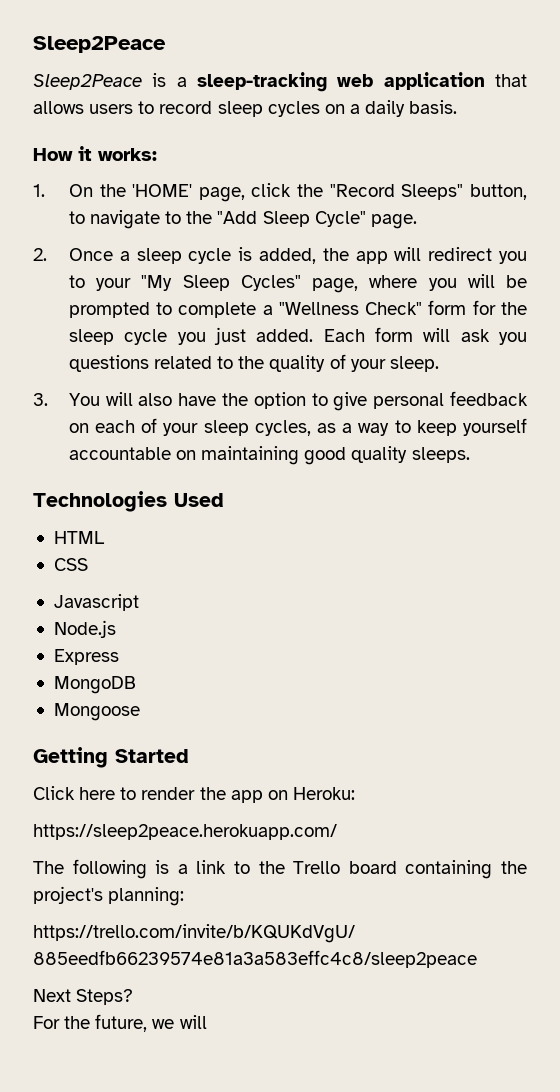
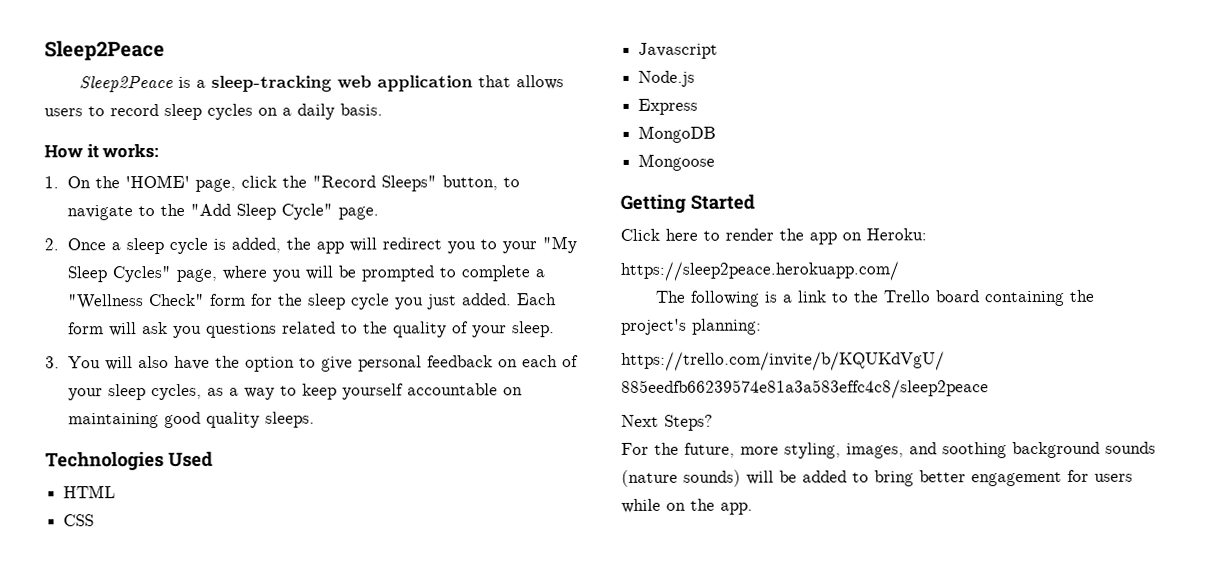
- For the future, we will
+ For the future, more styling, images, and soothing background sounds (nature sounds) will be added to bring better engagement for users while on the app.

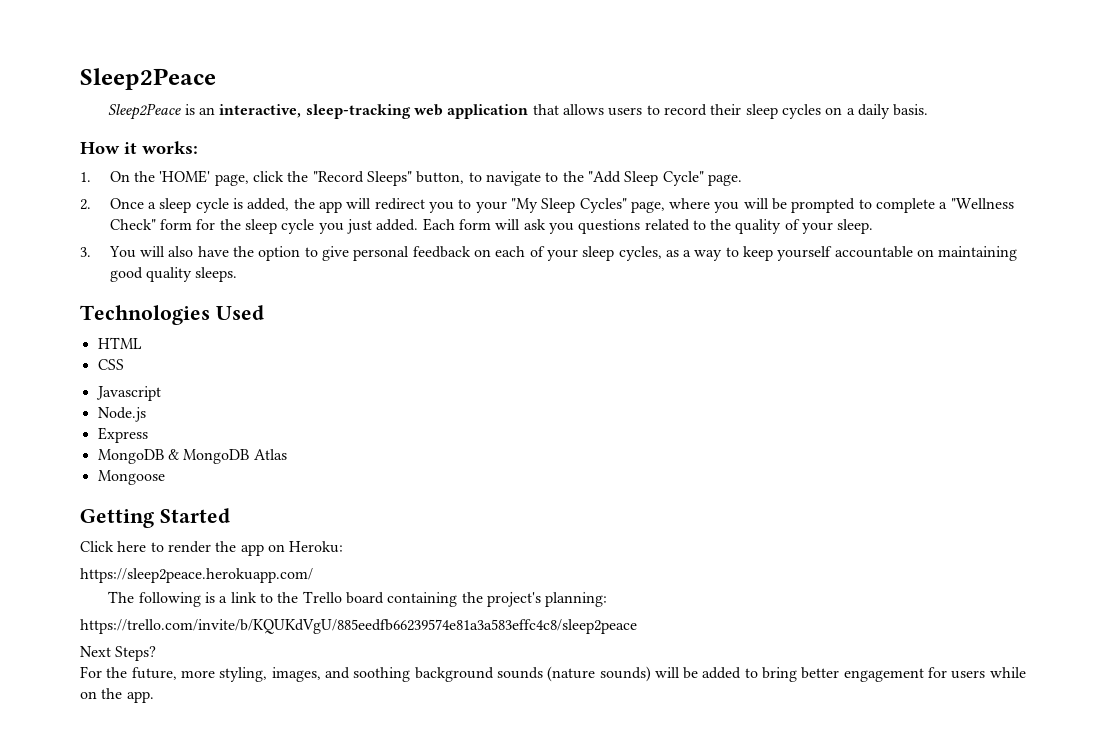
- Sleep2Peace is a sleep-tracking web application that allows users to record sleep cycles on a daily basis.
+ Sleep2Peace is an interactive, sleep-tracking web application that allows users to record their sleep cycles on a daily basis.
- MongoDB
+ MongoDB & MongoDB Atlas

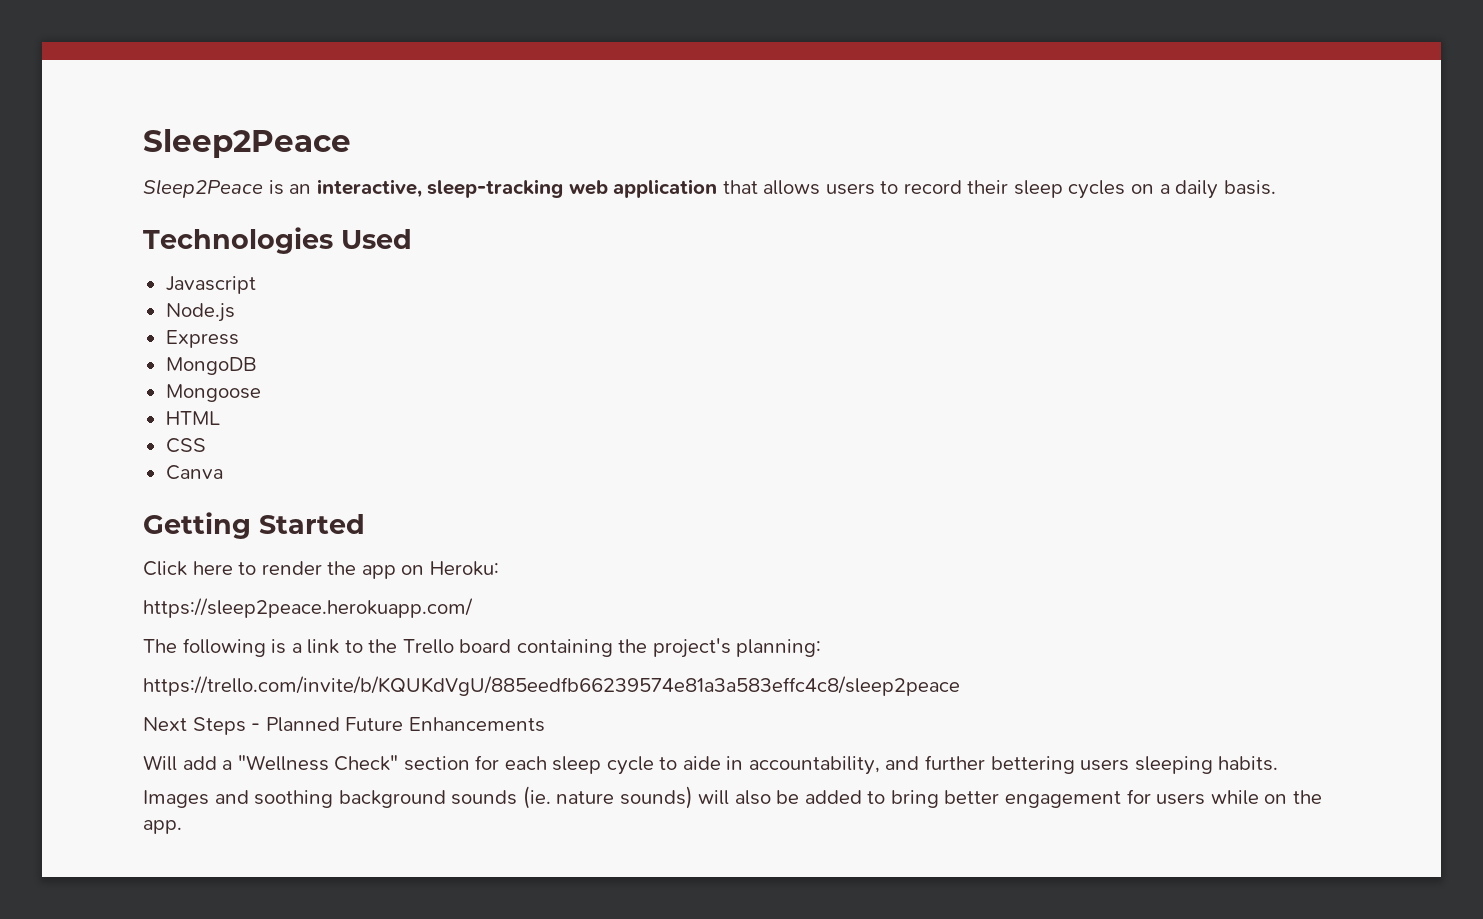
- How it works:
- 1. On the 'HOME' page, click the "Record Sleeps" button, to navigate to the "Add Sleep Cycle" page.
- 2. Once a sleep cycle is added, the app will redirect you to your "My Sleep Cycles" page, where you will be prompted to complete a "Wellness Check" form for the sleep cycle you just added. Each form will ask you questions related to the quality of your sleep.
- 3. You will also have the option to give personal feedback on each of your sleep cycles, as a way to keep yourself accountable on maintaining good quality sleeps.
- HTML
- CSS
- MongoDB & MongoDB Atlas
+ MongoDB
  Mongoose
+ HTML
+ CSS
+ Canva
- Next Steps?
- For the future, more styling, images, and soothing background sounds (nature sounds) will be added to bring better engagement for users while on the app.
+ Next Steps - Planned Future Enhancements
+ Will add a "Wellness Check" section for each sleep cycle to aide in accountability, and further bettering users sleeping habits.
+ Images and soothing background sounds (ie. nature sounds) will also be added to bring better engagement for users while on the app.

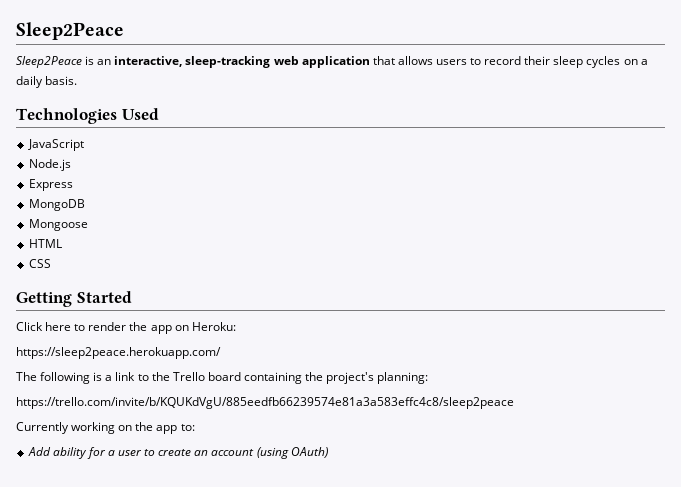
- Javascript
+ JavaScript
- Canva
- Next Steps - Planned Future Enhancements
- Will add a "Wellness Check" section for each sleep cycle to aide in accountability, and further bettering users sleeping habits.
- Images and soothing background sounds (ie. nature sounds) will also be added to bring better engagement for users while on the app.
+ Currently working on the app to:
+ Add ability for a user to create an account (using OAuth)

